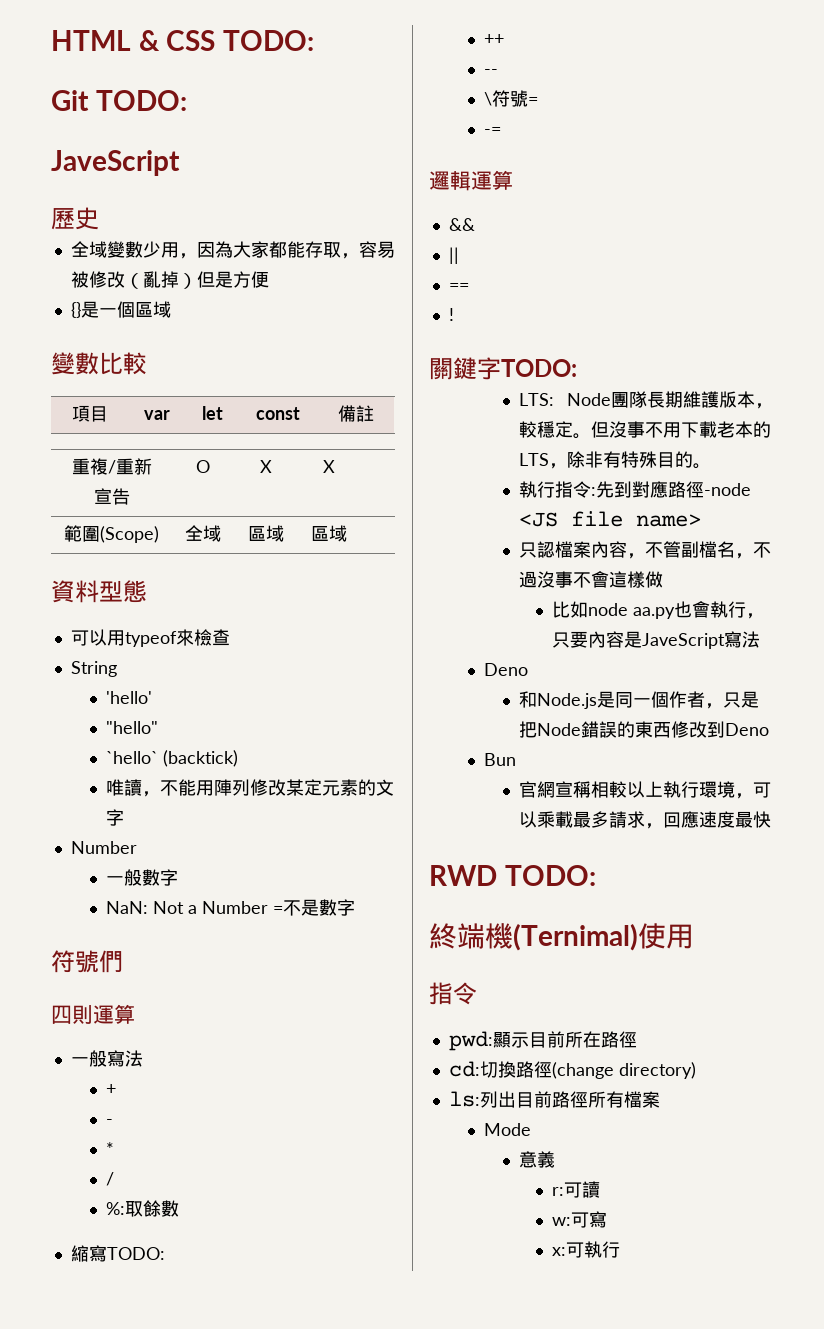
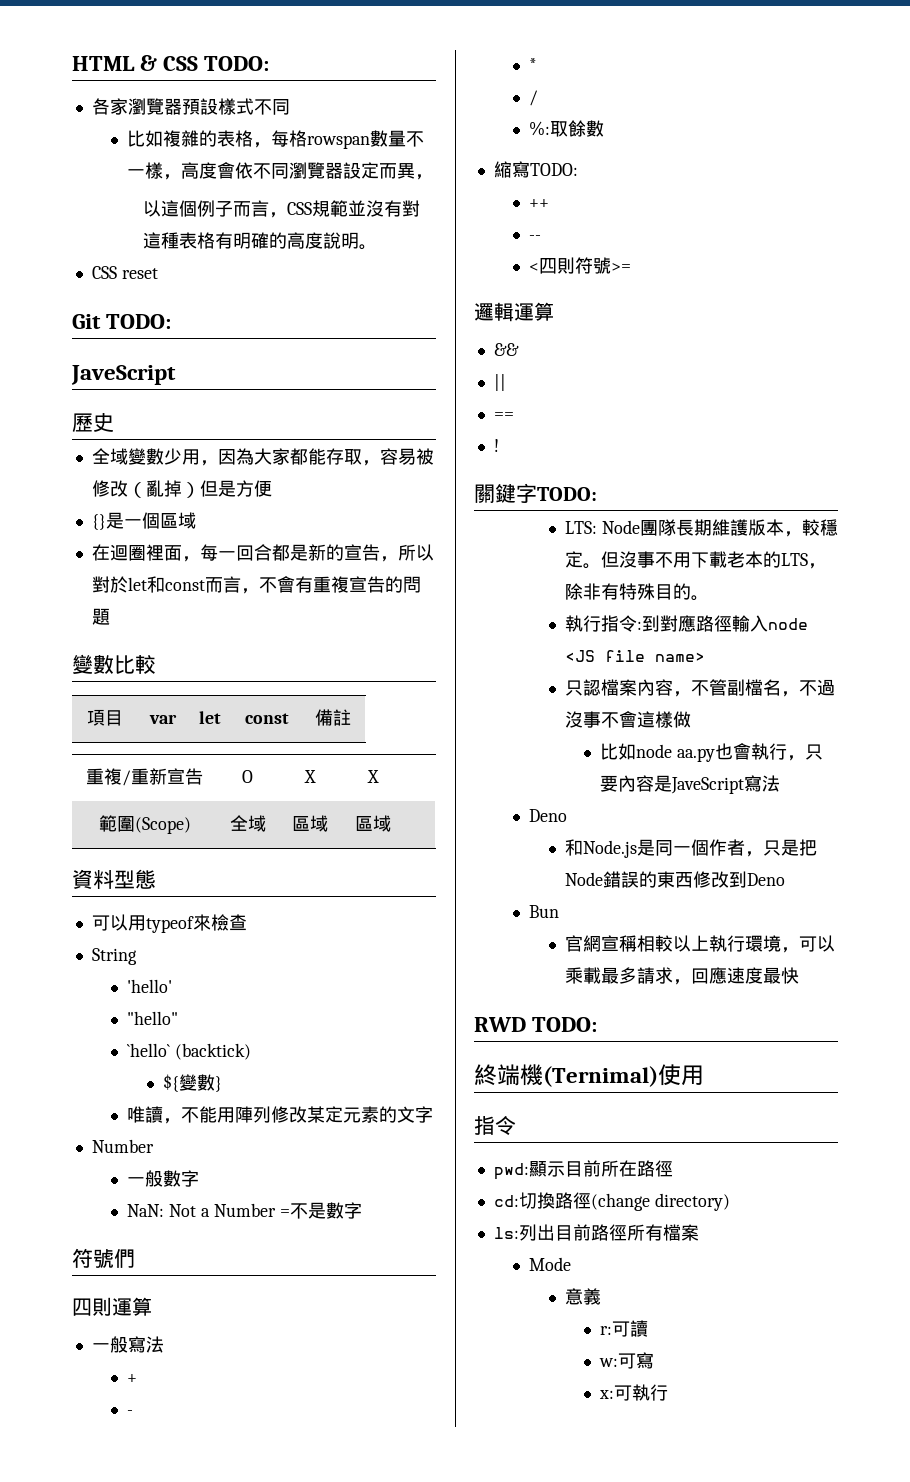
+ 各家瀏覽器預設樣式不同
+ 比如複雜的表格，每格rowspan數量不一樣，高度會依不同瀏覽器設定而異，
+ 以這個例子而言，CSS規範並沒有對這種表格有明確的高度說明。
+ CSS reset
+ 在迴圈裡面，每一回合都是新的宣告，所以對於let和const而言，不會有重複宣告的問題
+ ${變數}
- \符號=
- -=
+ <四則符號>=
- 執行指令:先到對應路徑-node <JS file name>
+ 執行指令:到對應路徑輸入node <JS file name>

